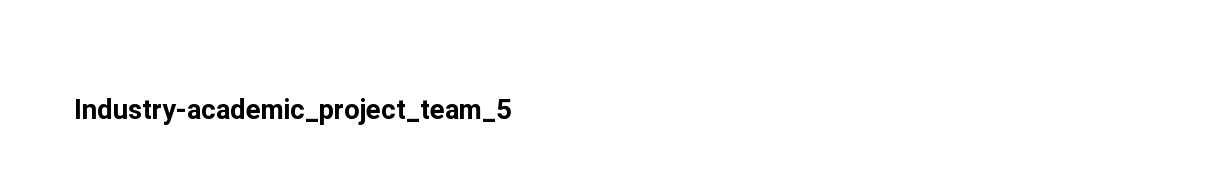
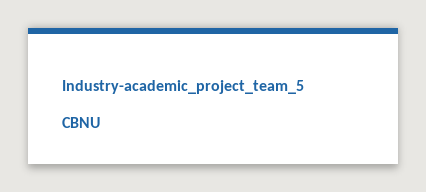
+ CBNU

